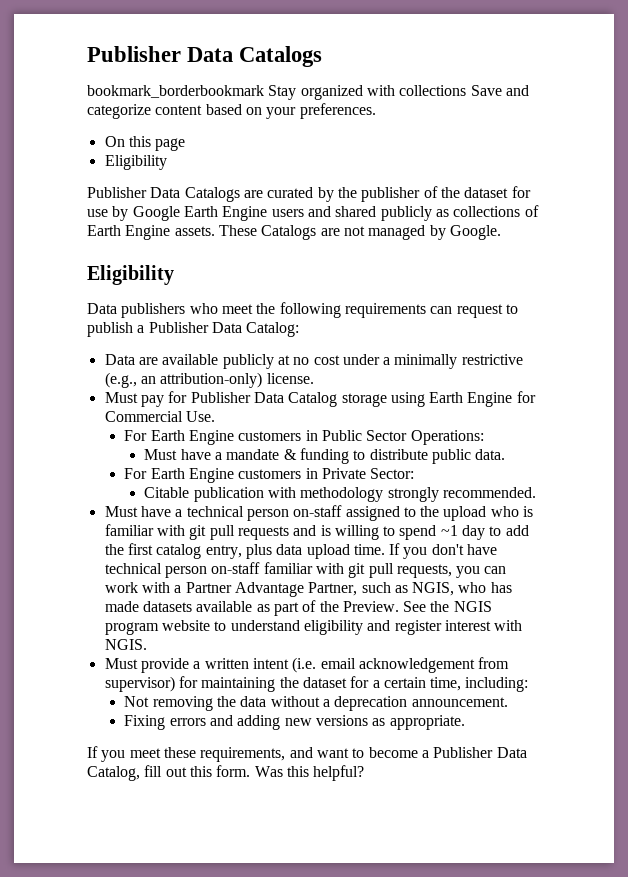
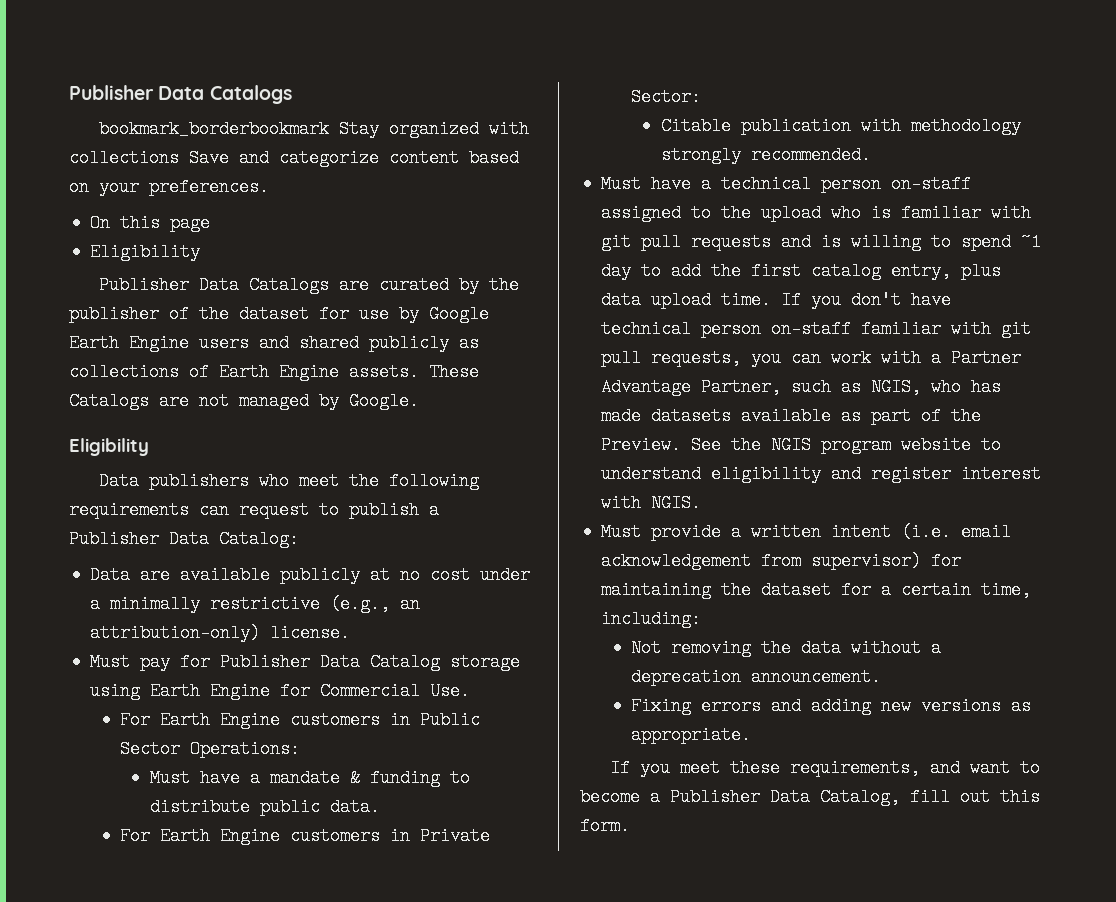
- Was this helpful?

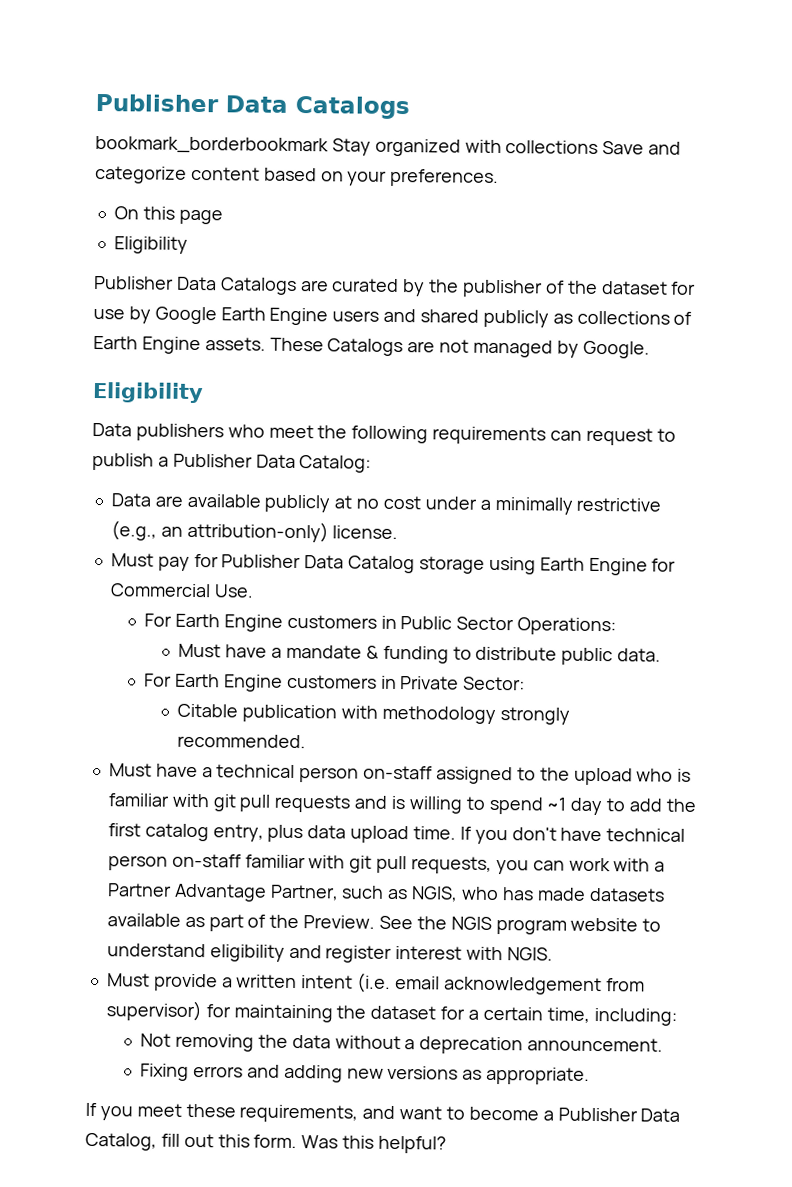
+ Was this helpful?

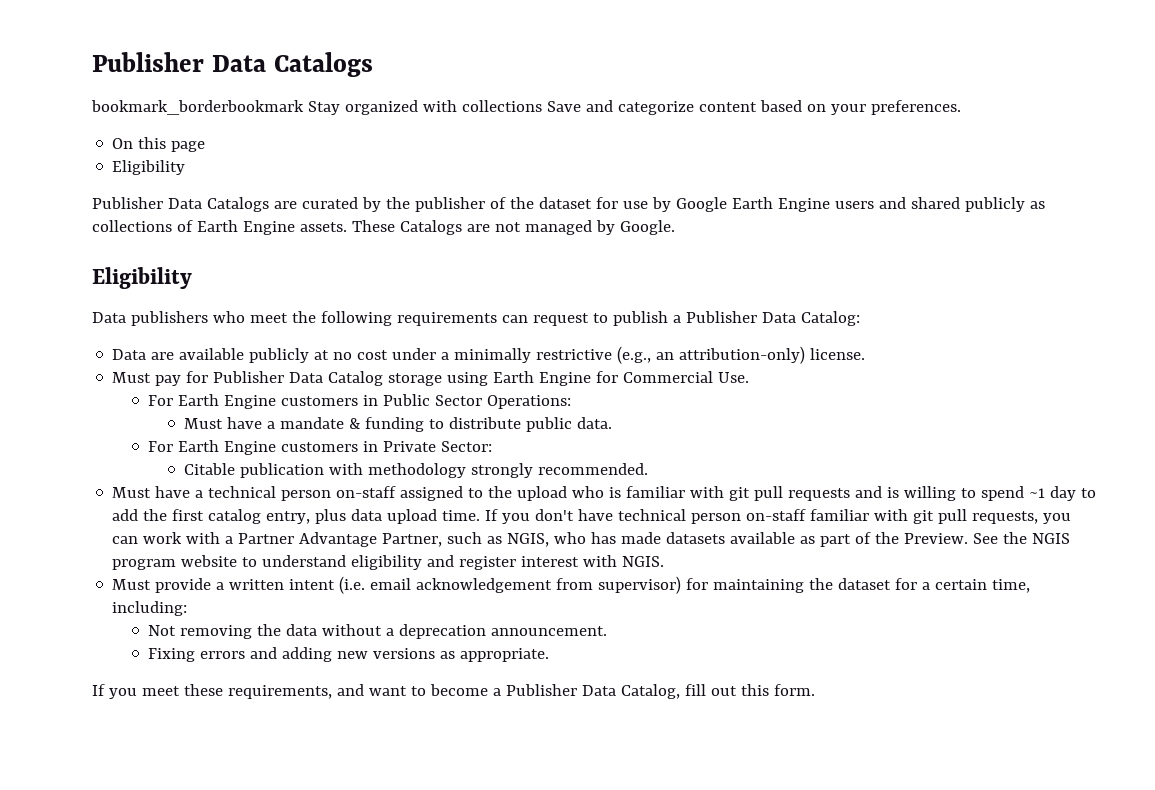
- Was this helpful?

